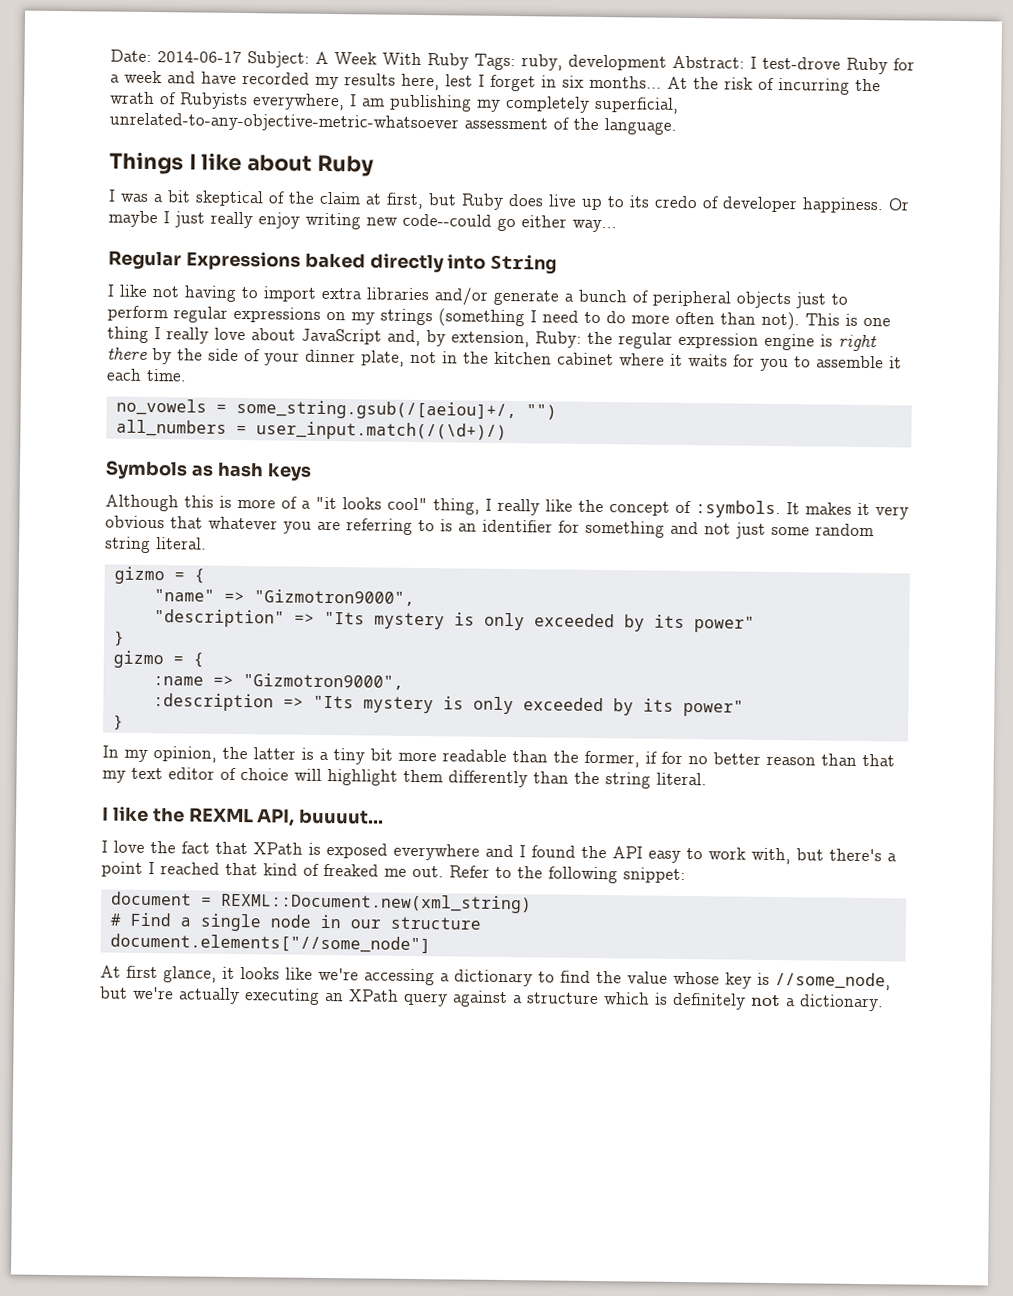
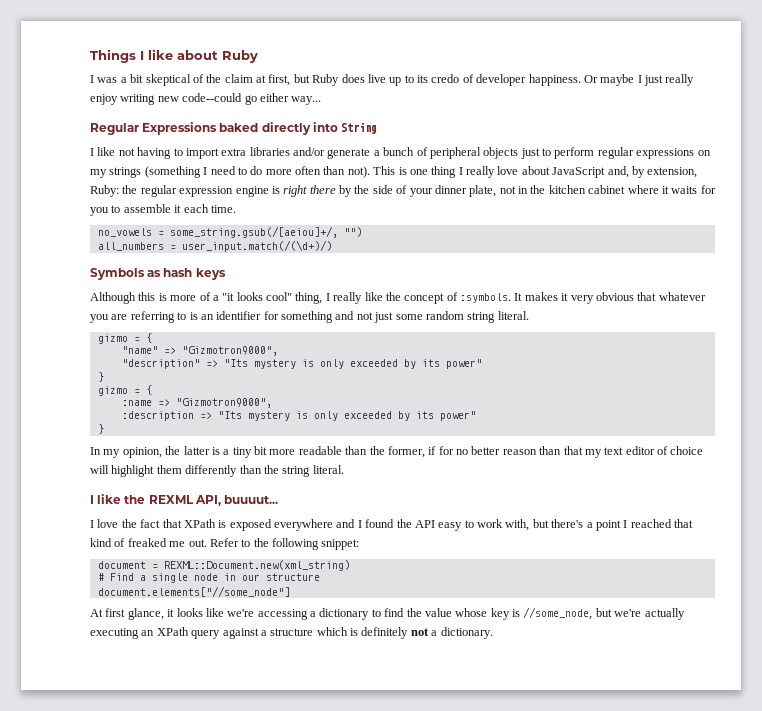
- Date: 2014-06-17 Subject: A Week With Ruby Tags: ruby, development Abstract: I test-drove Ruby for a week and have recorded my results here, lest I forget in six months... At the risk of incurring the wrath of Rubyists everywhere, I am publishing my completely superficial, unrelated-to-any-objective-metric-whatsoever assessment of the language.

